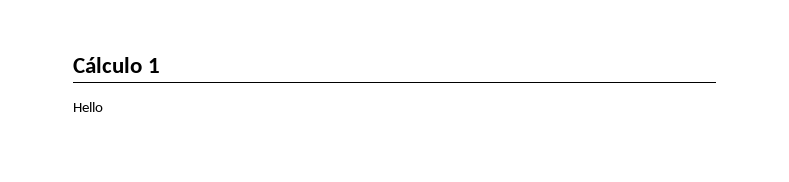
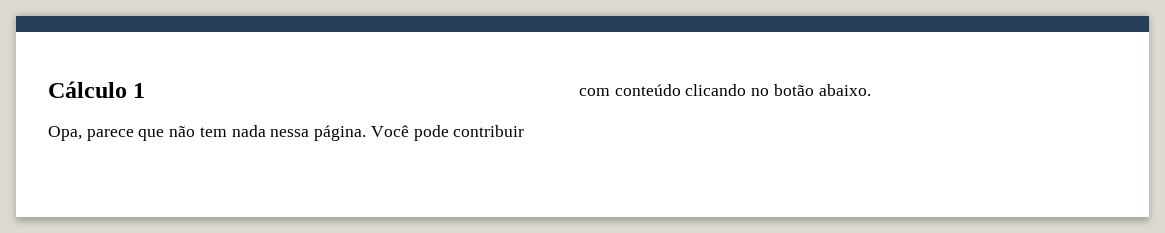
- Hello
+ Opa, parece que não tem nada nessa página. Você pode contribuir com conteúdo clicando no botão abaixo.

